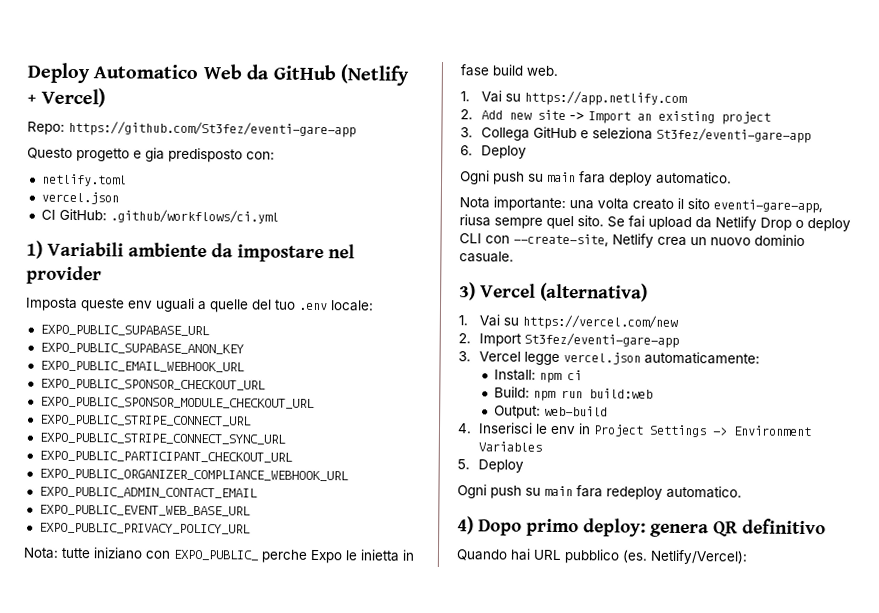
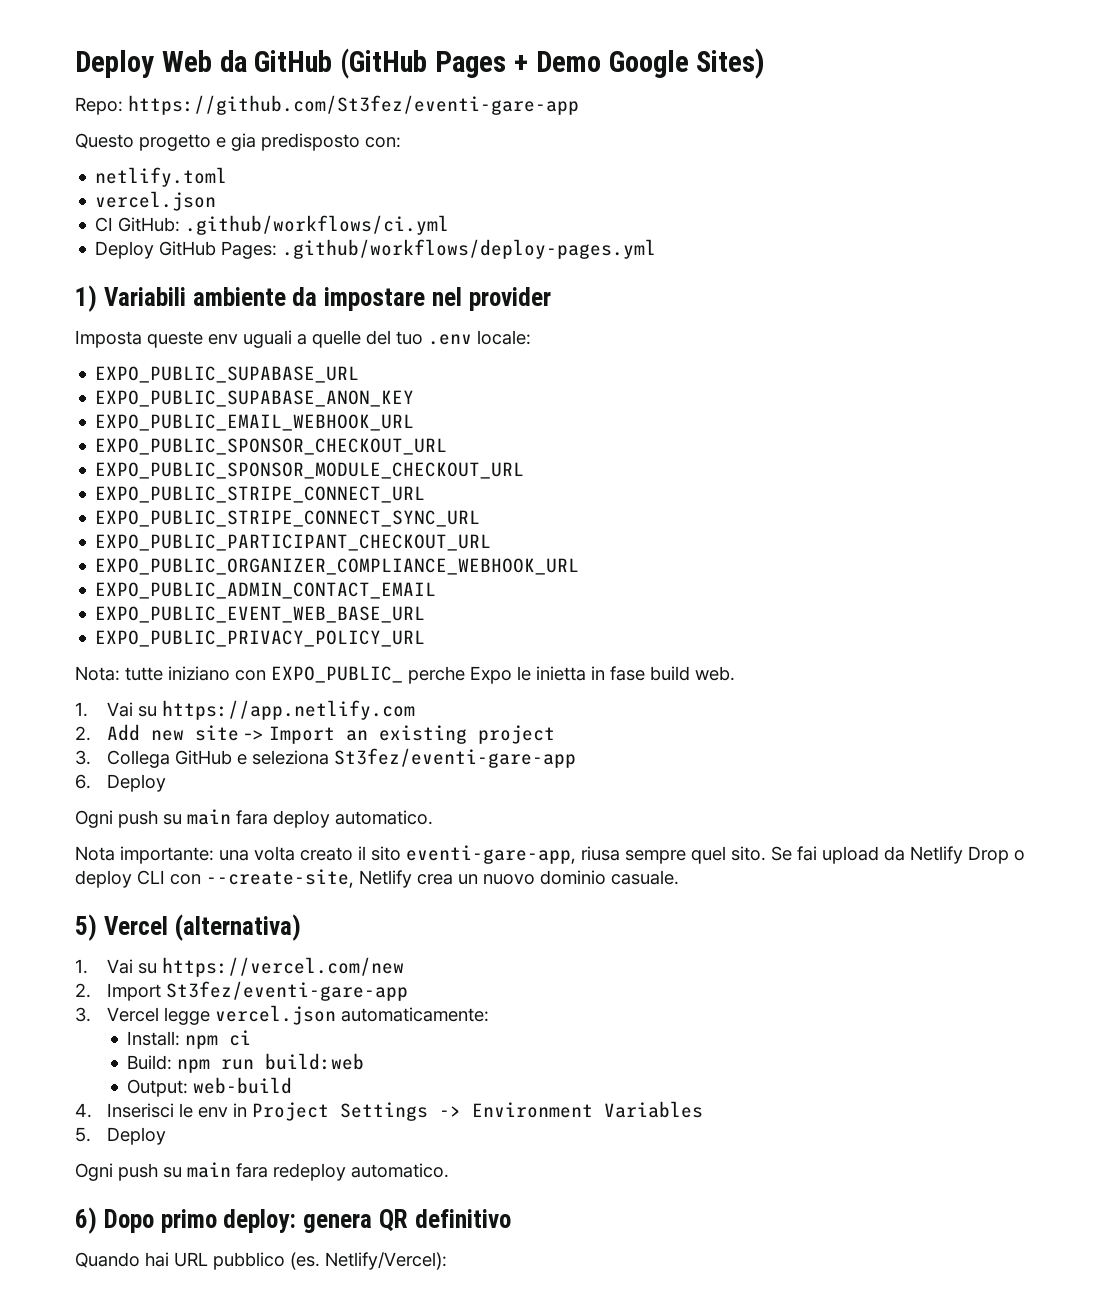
- Deploy Automatico Web da GitHub (Netlify + Vercel)
+ Deploy Web da GitHub (GitHub Pages + Demo Google Sites)
+ Deploy GitHub Pages: .github/workflows/deploy-pages.yml
- 3) Vercel (alternativa)
+ 5) Vercel (alternativa)
- 4) Dopo primo deploy: genera QR definitivo
+ 6) Dopo primo deploy: genera QR definitivo

